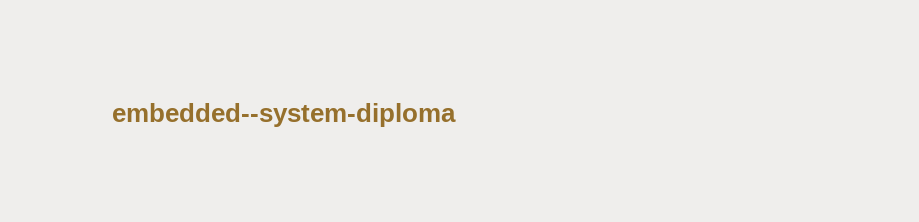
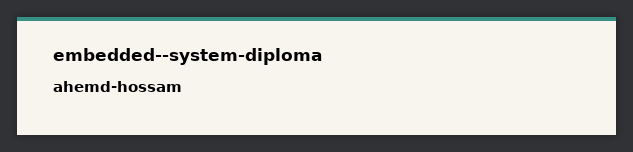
+ ahemd-hossam

